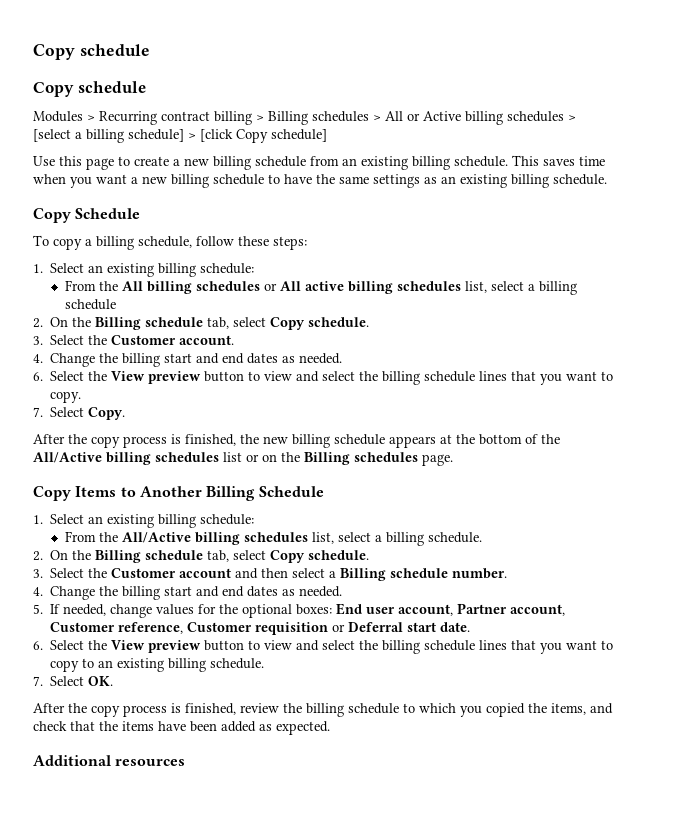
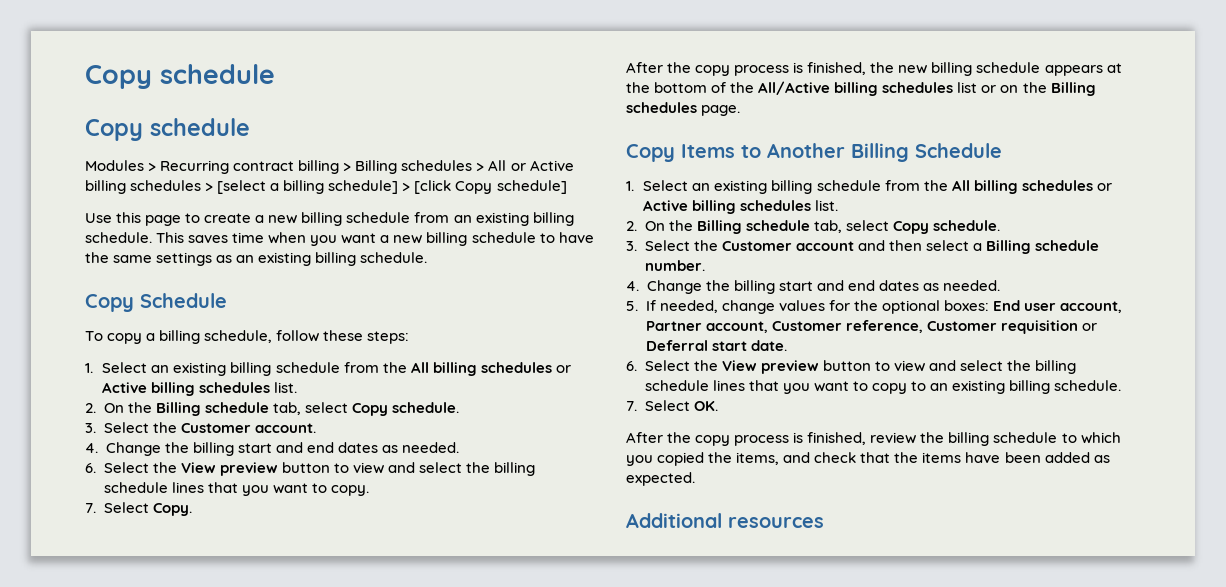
  To copy a billing schedule, follow these steps:
- 1. Select an existing billing schedule:
- From the All billing schedules or All active billing schedules list, select a billing schedule
+ 1. Select an existing billing schedule from the All billing schedules or Active billing schedules list.
  Copy Items to Another Billing Schedule
- 1. Select an existing billing schedule:
- From the All/Active billing schedules list, select a billing schedule.
+ 1. Select an existing billing schedule from the All billing schedules or Active billing schedules list.

